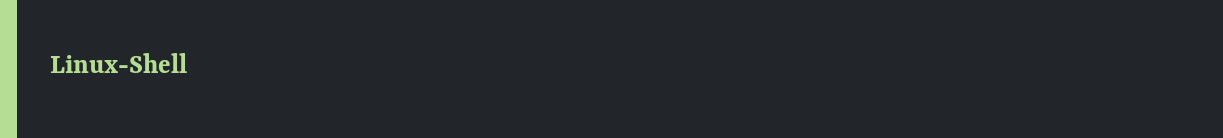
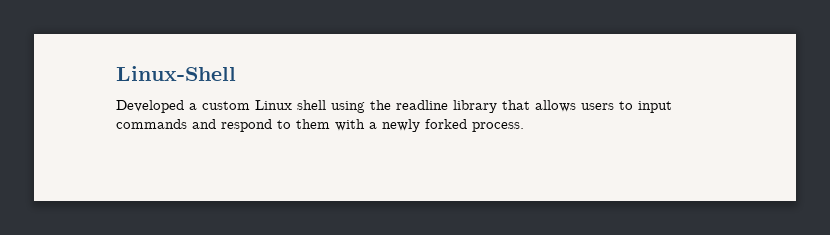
+ Developed a custom Linux shell using the readline library that allows users to input commands and respond to them with a newly forked process.

